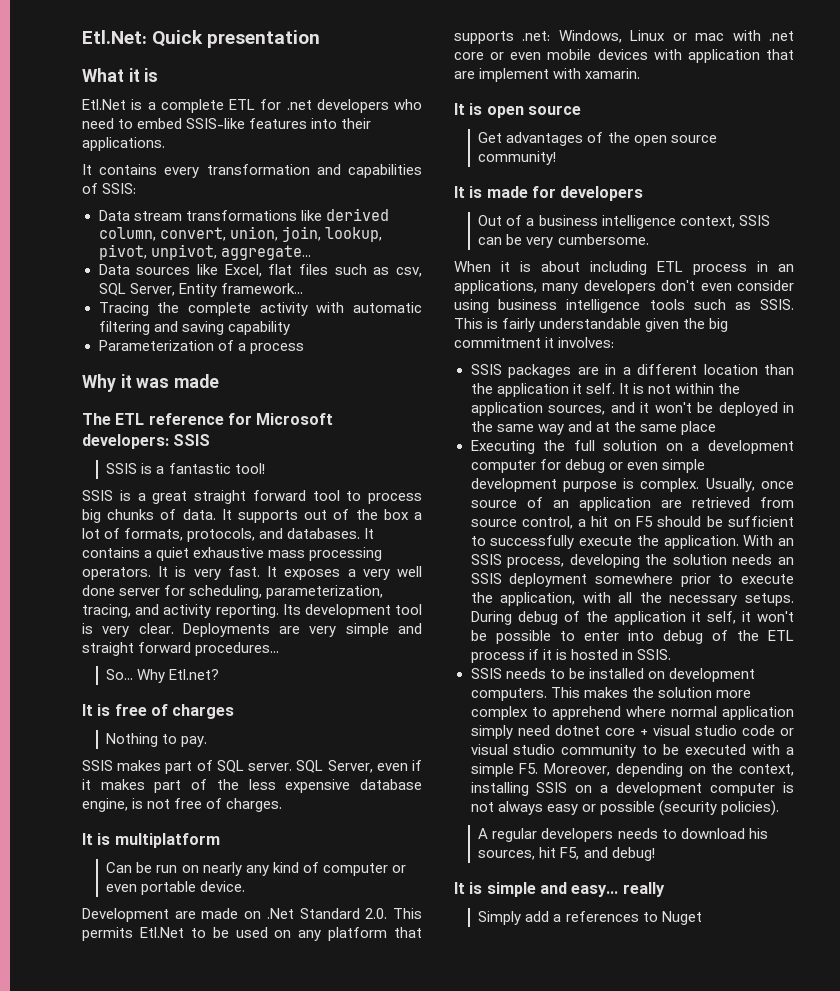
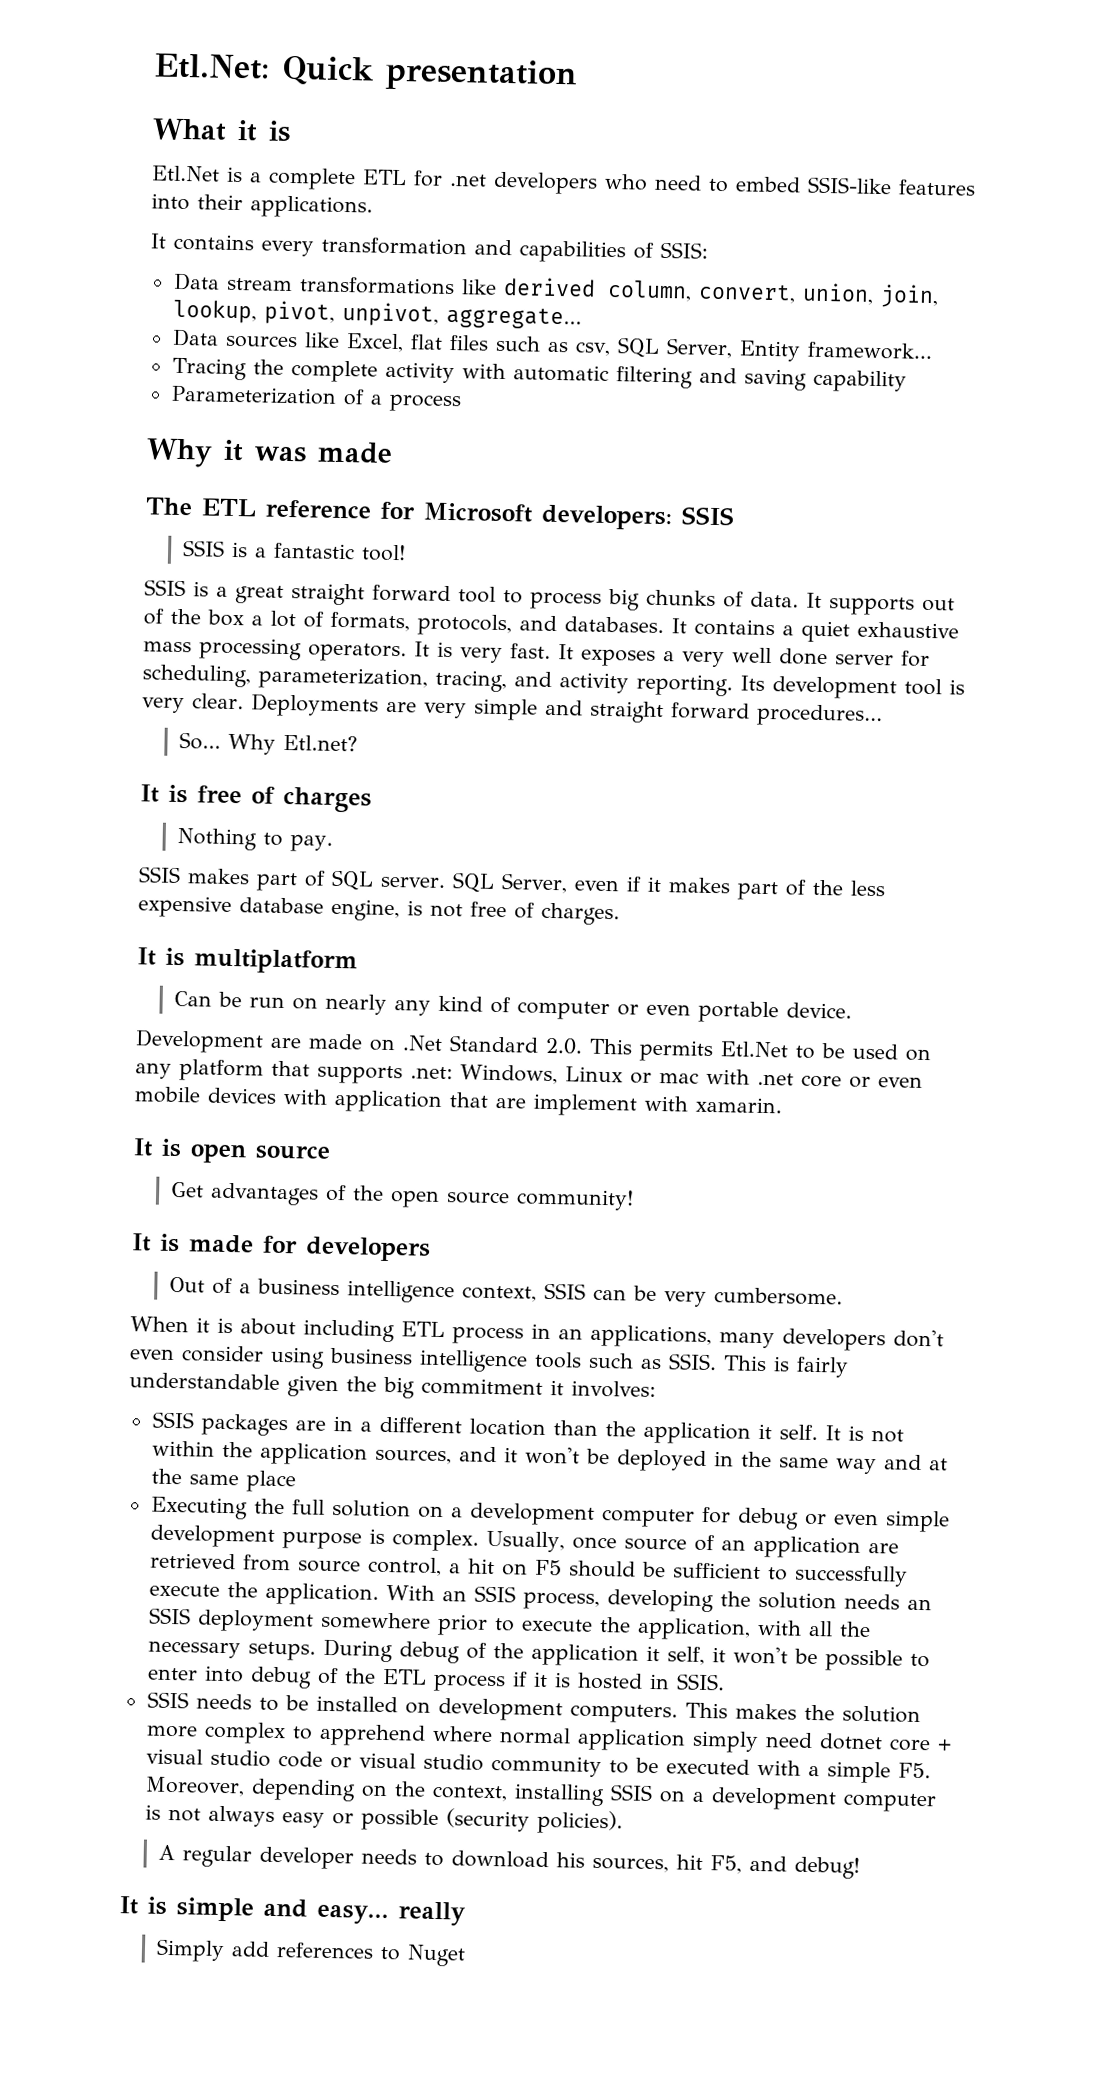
- A regular developers needs to download his sources, hit F5, and debug!
+ A regular developer needs to download his sources, hit F5, and debug!
- Simply add a references to Nuget
+ Simply add references to Nuget

